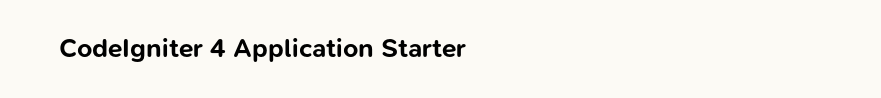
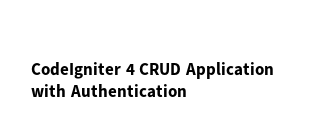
- CodeIgniter 4 Application Starter
+ CodeIgniter 4 CRUD Application with Authentication

